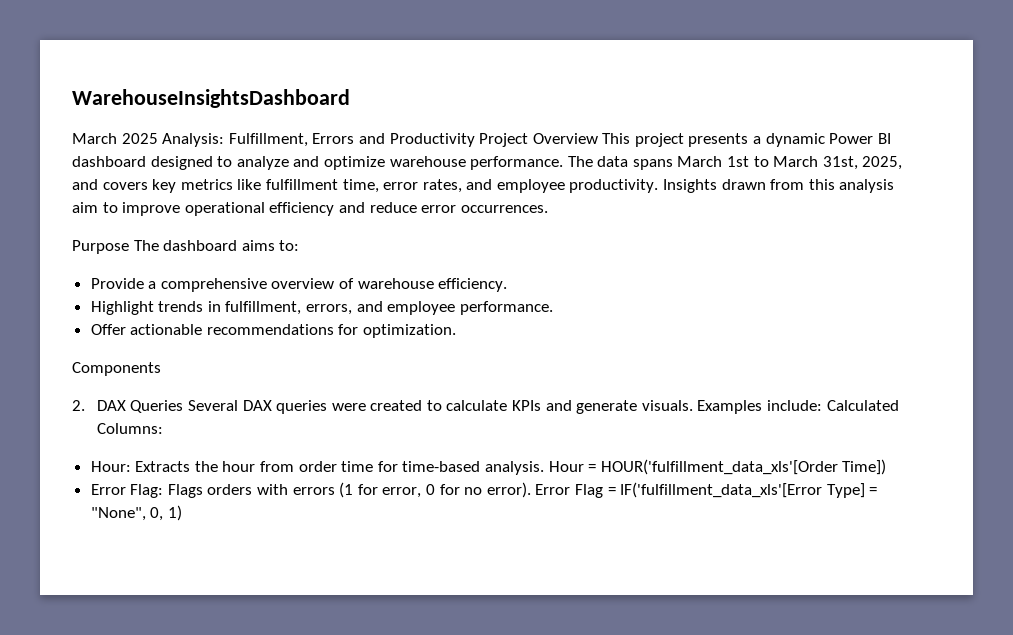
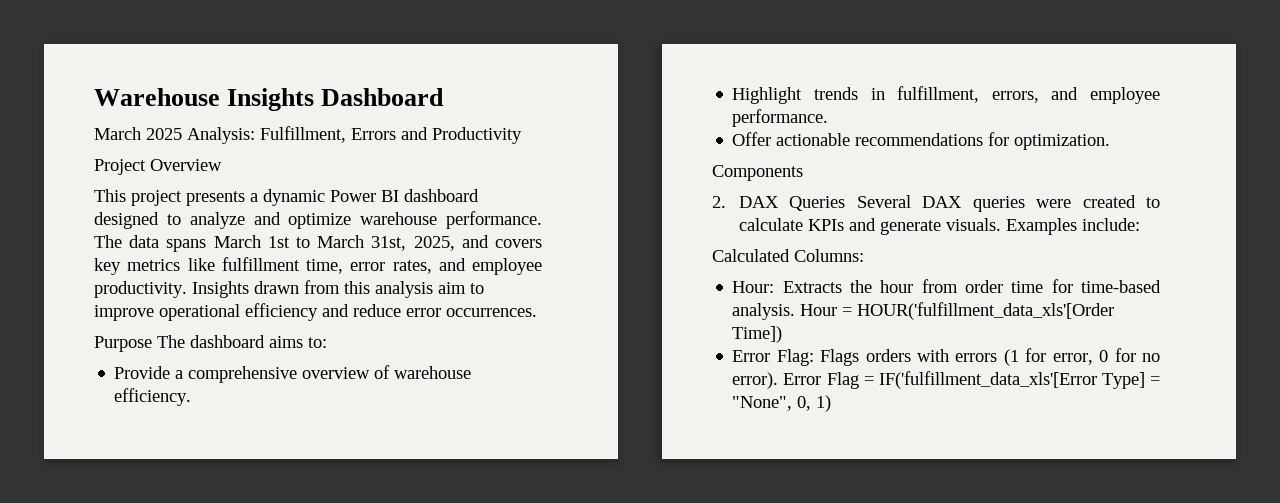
- WarehouseInsightsDashboard
+ Warehouse Insights Dashboard
- March 2025 Analysis: Fulfillment, Errors and Productivity Project Overview This project presents a dynamic Power BI dashboard designed to analyze and optimize warehouse performance.
+ March 2025 Analysis: Fulfillment, Errors and Productivity
+ Project Overview
+ This project presents a dynamic Power BI dashboard designed to analyze and optimize warehouse performance.
- Examples include: Calculated Columns:
+ Examples include:
+ Calculated Columns:

